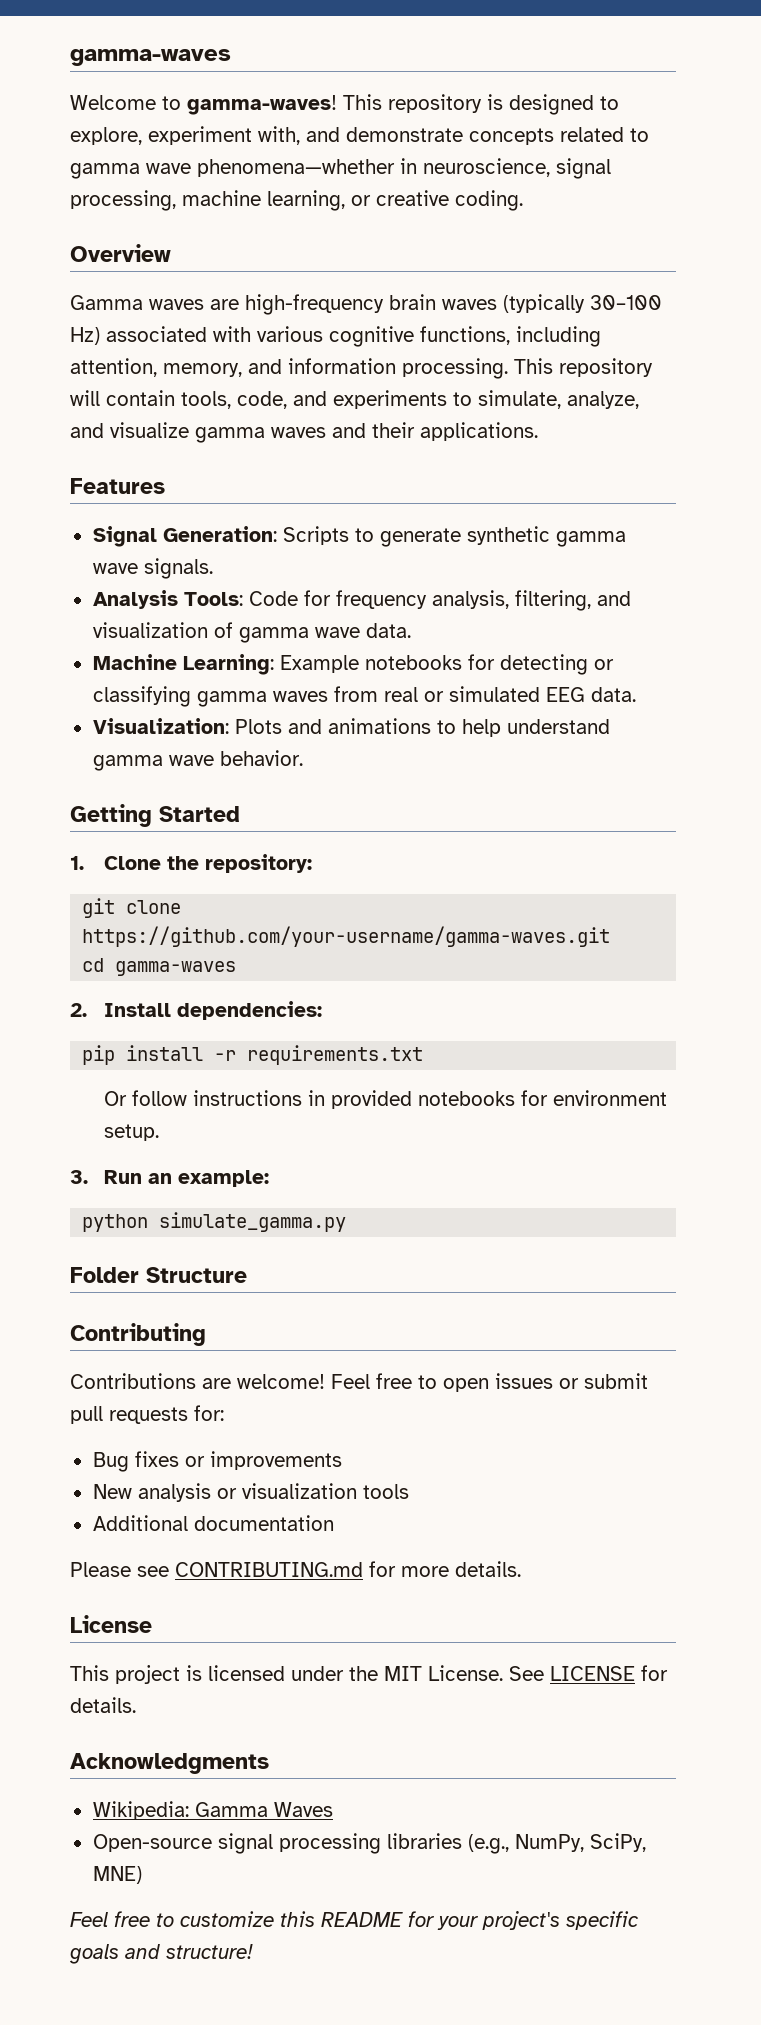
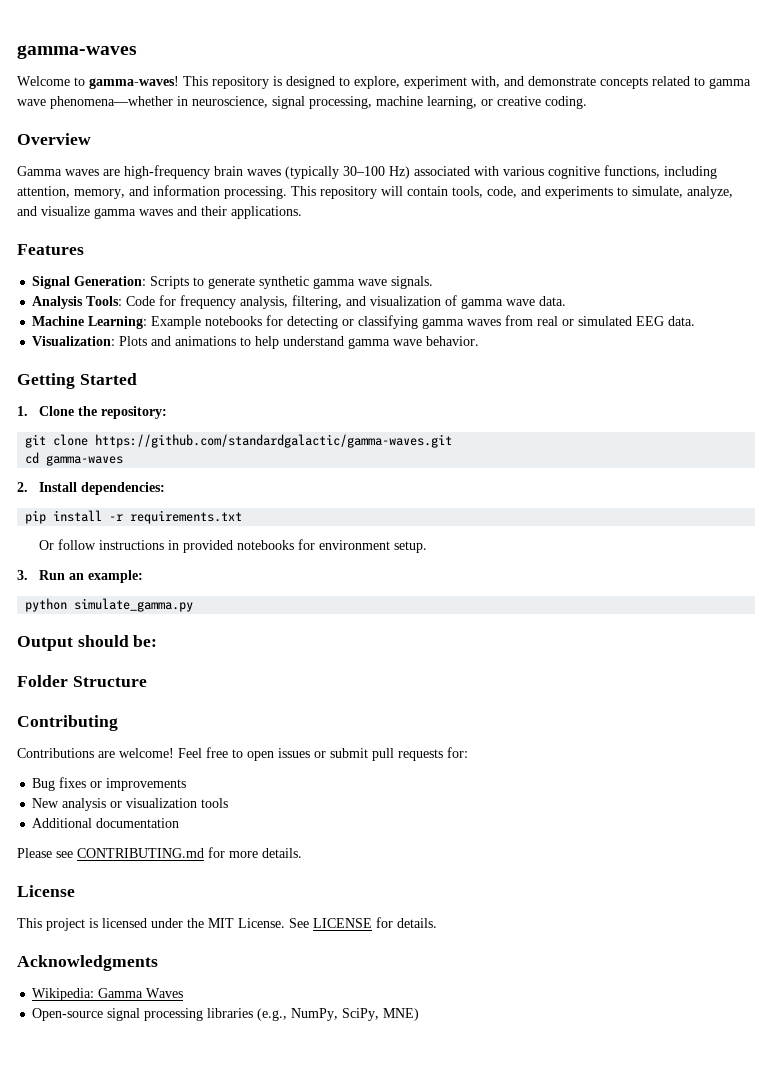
- git clone https://github.com/your-username/gamma-waves.git
+ git clone https://github.com/standardgalactic/gamma-waves.git
+ Output should be:
- Feel free to customize this README for your project's specific goals and structure!

